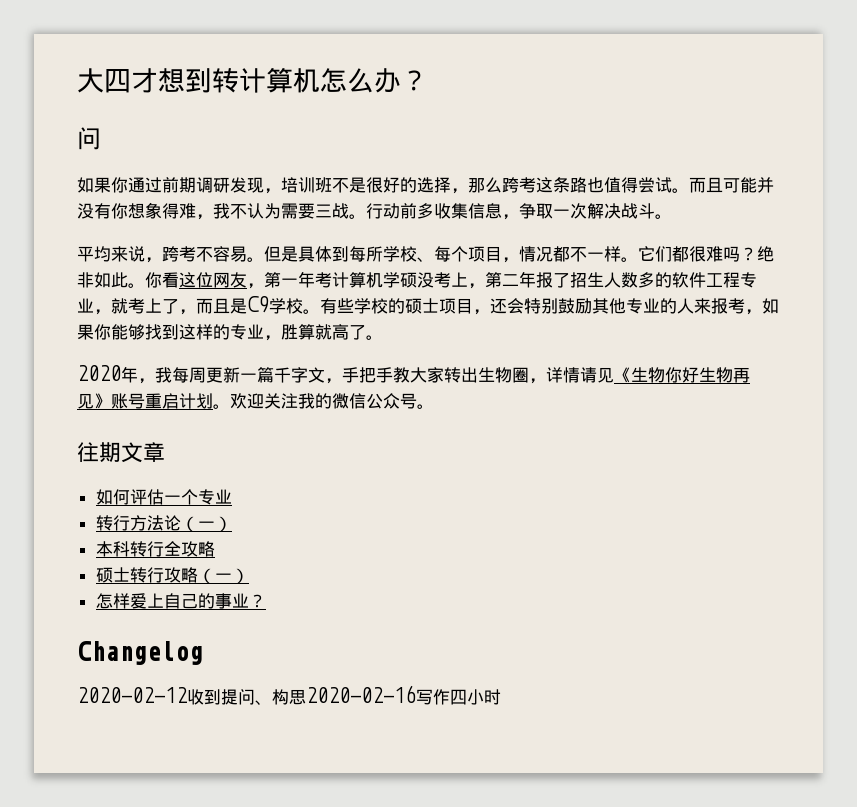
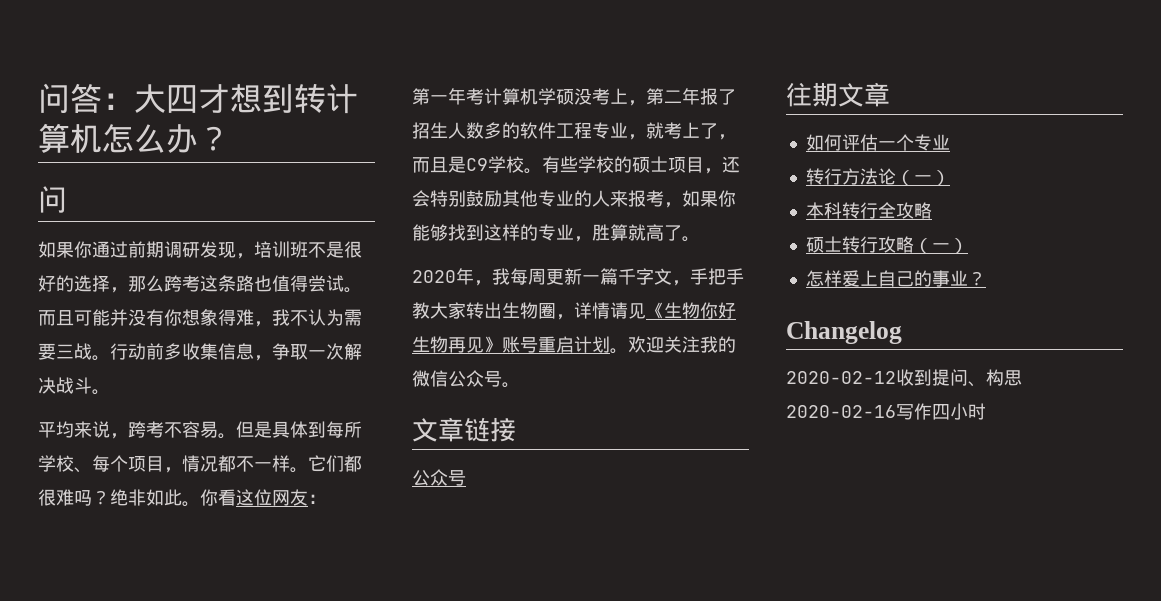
- 大四才想到转计算机怎么办？
+ 问答：大四才想到转计算机怎么办？
- 你看这位网友，第一年考计算机学硕没考上，第二年报了招生人数多的软件工程专业，就考上了，而且是C9学校。
+ 你看这位网友：
+ 第一年考计算机学硕没考上，第二年报了招生人数多的软件工程专业，就考上了，而且是C9学校。
+ 文章链接
+ 公众号

